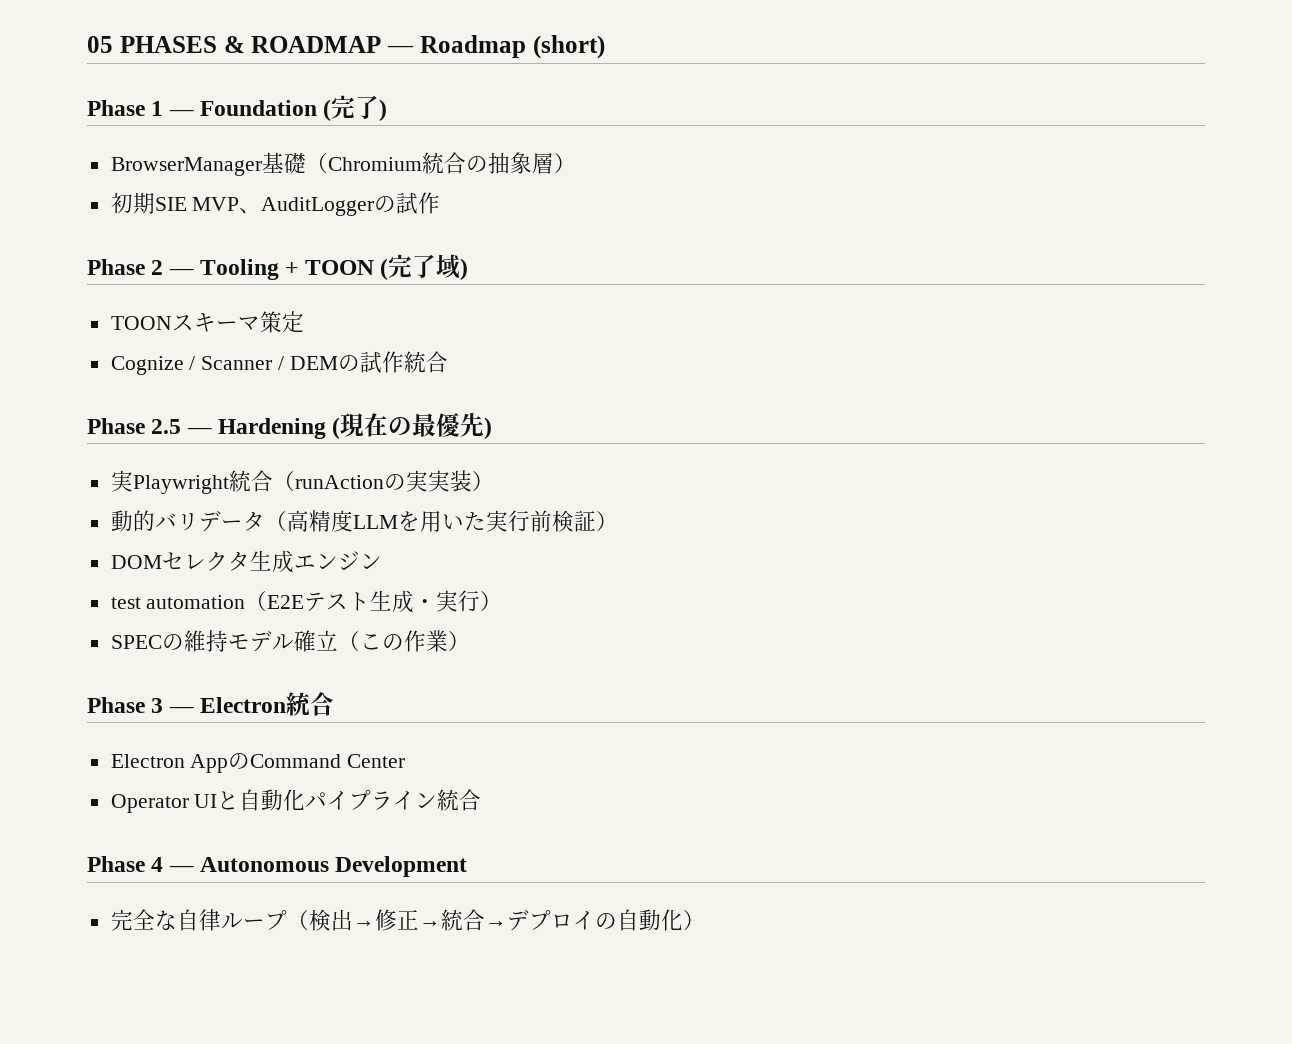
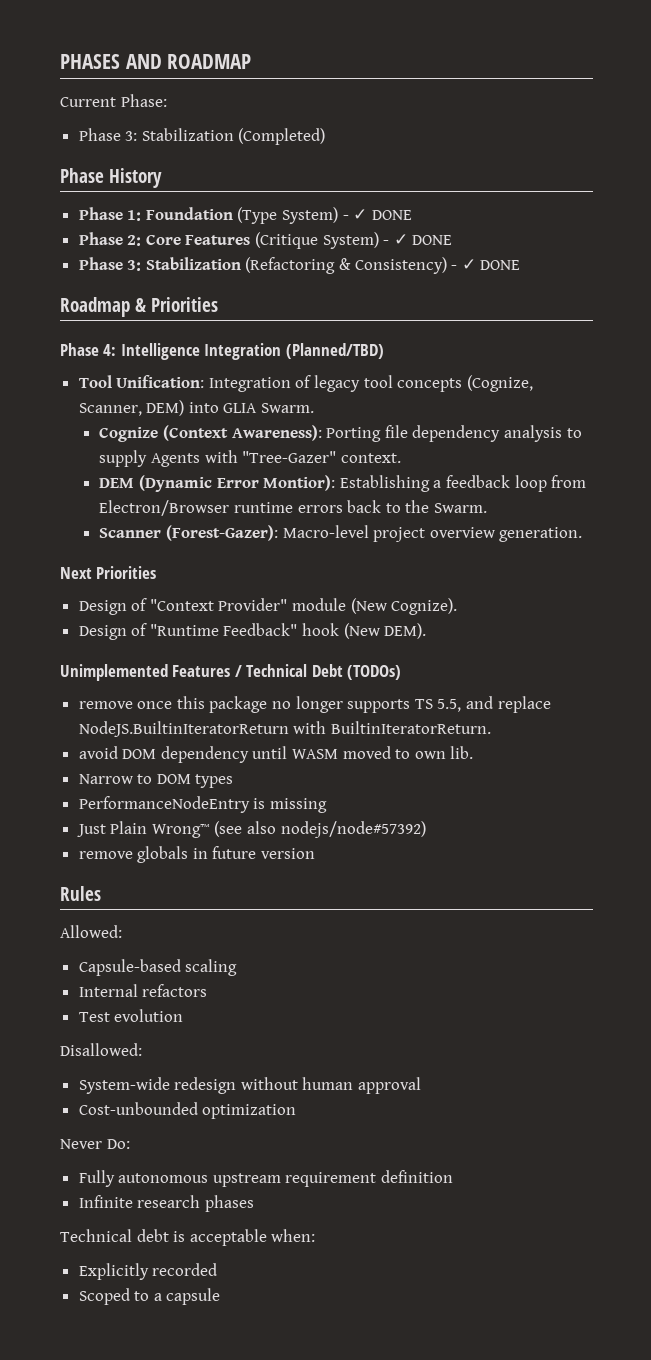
- 05 PHASES & ROADMAP — Roadmap (short)
- Phase 1 — Foundation (完了)
- BrowserManager基礎（Chromium統合の抽象層）
- 初期SIE MVP、AuditLoggerの試作
- Phase 2 — Tooling + TOON (完了域)
- TOONスキーマ策定
- Cognize / Scanner / DEMの試作統合
- Phase 2.5 — Hardening (現在の最優先)
- 実Playwright統合（runActionの実実装）
- 動的バリデータ（高精度LLMを用いた実行前検証）
- DOMセレクタ生成エンジン
- test automation（E2Eテスト生成・実行）
- SPECの維持モデル確立（この作業）
- Phase 3 — Electron統合
- Electron AppのCommand Center
- Operator UIと自動化パイプライン統合
- Phase 4 — Autonomous Development
- 完全な自律ループ（検出→修正→統合→デプロイの自動化）
+ PHASES AND ROADMAP
+ Current Phase:
+ Phase 3: Stabilization (Completed)
+ Phase History
+ Phase 1: Foundation (Type System) - ✓ DONE
+ Phase 2: Core Features (Critique System) - ✓ DONE
+ Phase 3: Stabilization (Refactoring & Consistency) - ✓ DONE
+ Roadmap & Priorities
+ Phase 4: Intelligence Integration (Planned/TBD)
+ Tool Unification: Integration of legacy tool concepts (Cognize, Scanner, DEM) into GLIA Swarm.
+ Cognize (Context Awareness): Porting file dependency analysis to supply Agents with "Tree-Gazer" context.
+ DEM (Dynamic Error Montior): Establishing a feedback loop from Electron/Browser runtime errors back to the Swarm.
+ Scanner (Forest-Gazer): Macro-level project overview generation.
+ Next Priorities
+ Design of "Context Provider" module (New Cognize).
+ Design of "Runtime Feedback" hook (New DEM).
+ Unimplemented Features / Technical Debt (TODOs)
+ remove once this package no longer supports TS 5.5, and replace NodeJS.BuiltinIteratorReturn with BuiltinIteratorReturn.
+ avoid DOM dependency until WASM moved to own lib.
+ Narrow to DOM types
+ PerformanceNodeEntry is missing
+ Just Plain Wrong™ (see also nodejs/node#57392)
+ remove globals in future version
+ Rules
+ Allowed:
+ Capsule-based scaling
+ Internal refactors
+ Test evolution
+ Disallowed:
+ System-wide redesign without human approval
+ Cost-unbounded optimization
+ Never Do:
+ Fully autonomous upstream requirement definition
+ Infinite research phases
+ Technical debt is acceptable when:
+ Explicitly recorded
+ Scoped to a capsule

